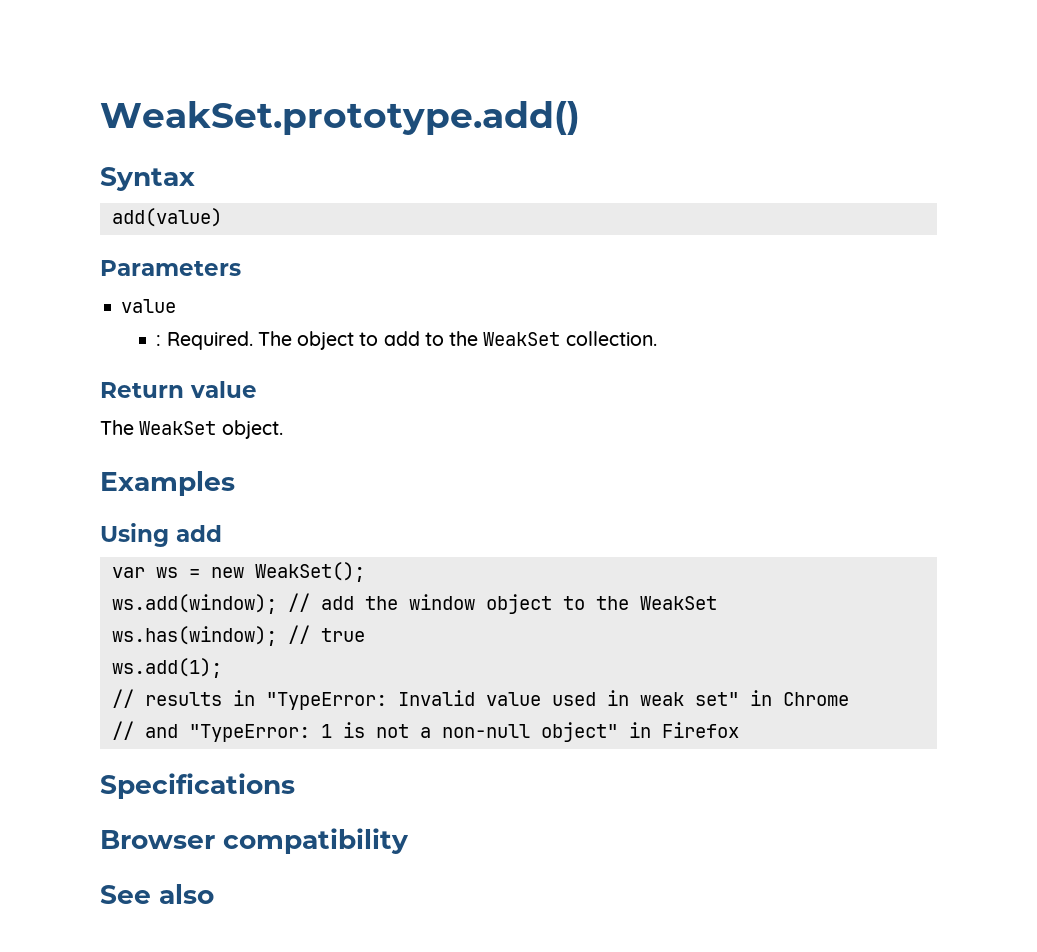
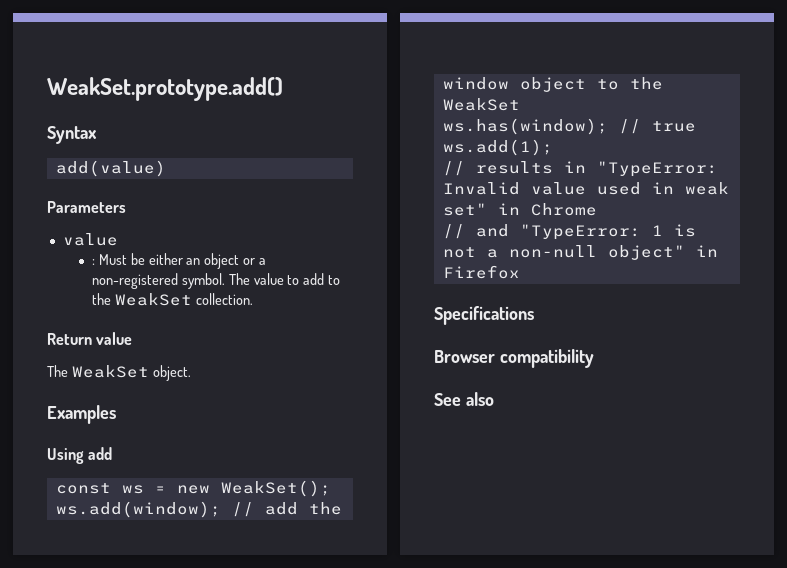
- : Required. The object to add to the WeakSet collection.
+ : Must be either an object or a non-registered symbol. The value to add to the WeakSet collection.
- var ws = new WeakSet();
+ const ws = new WeakSet();

